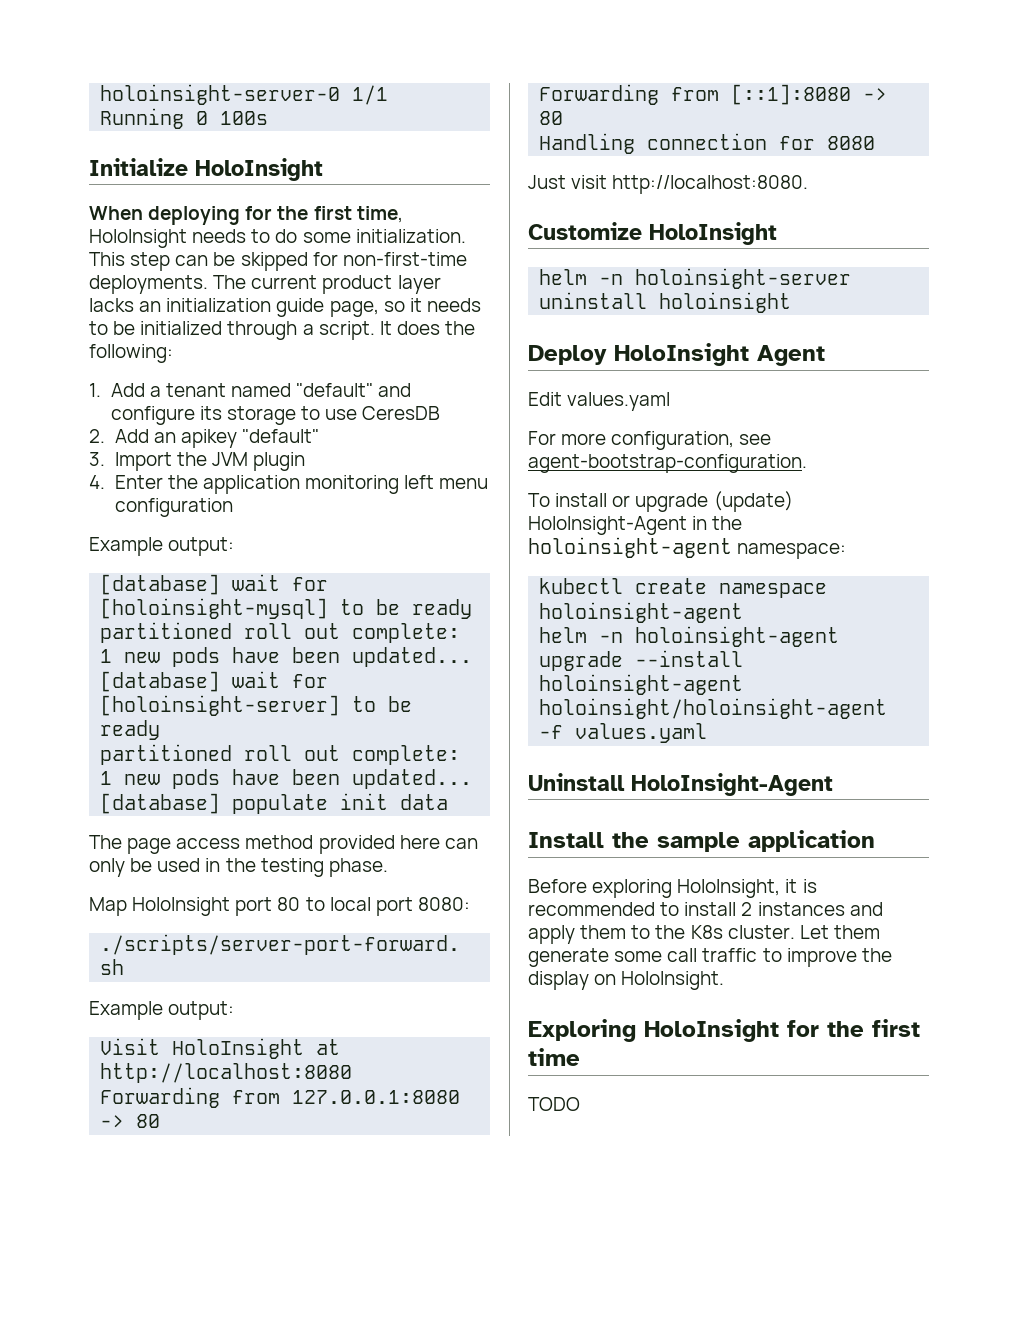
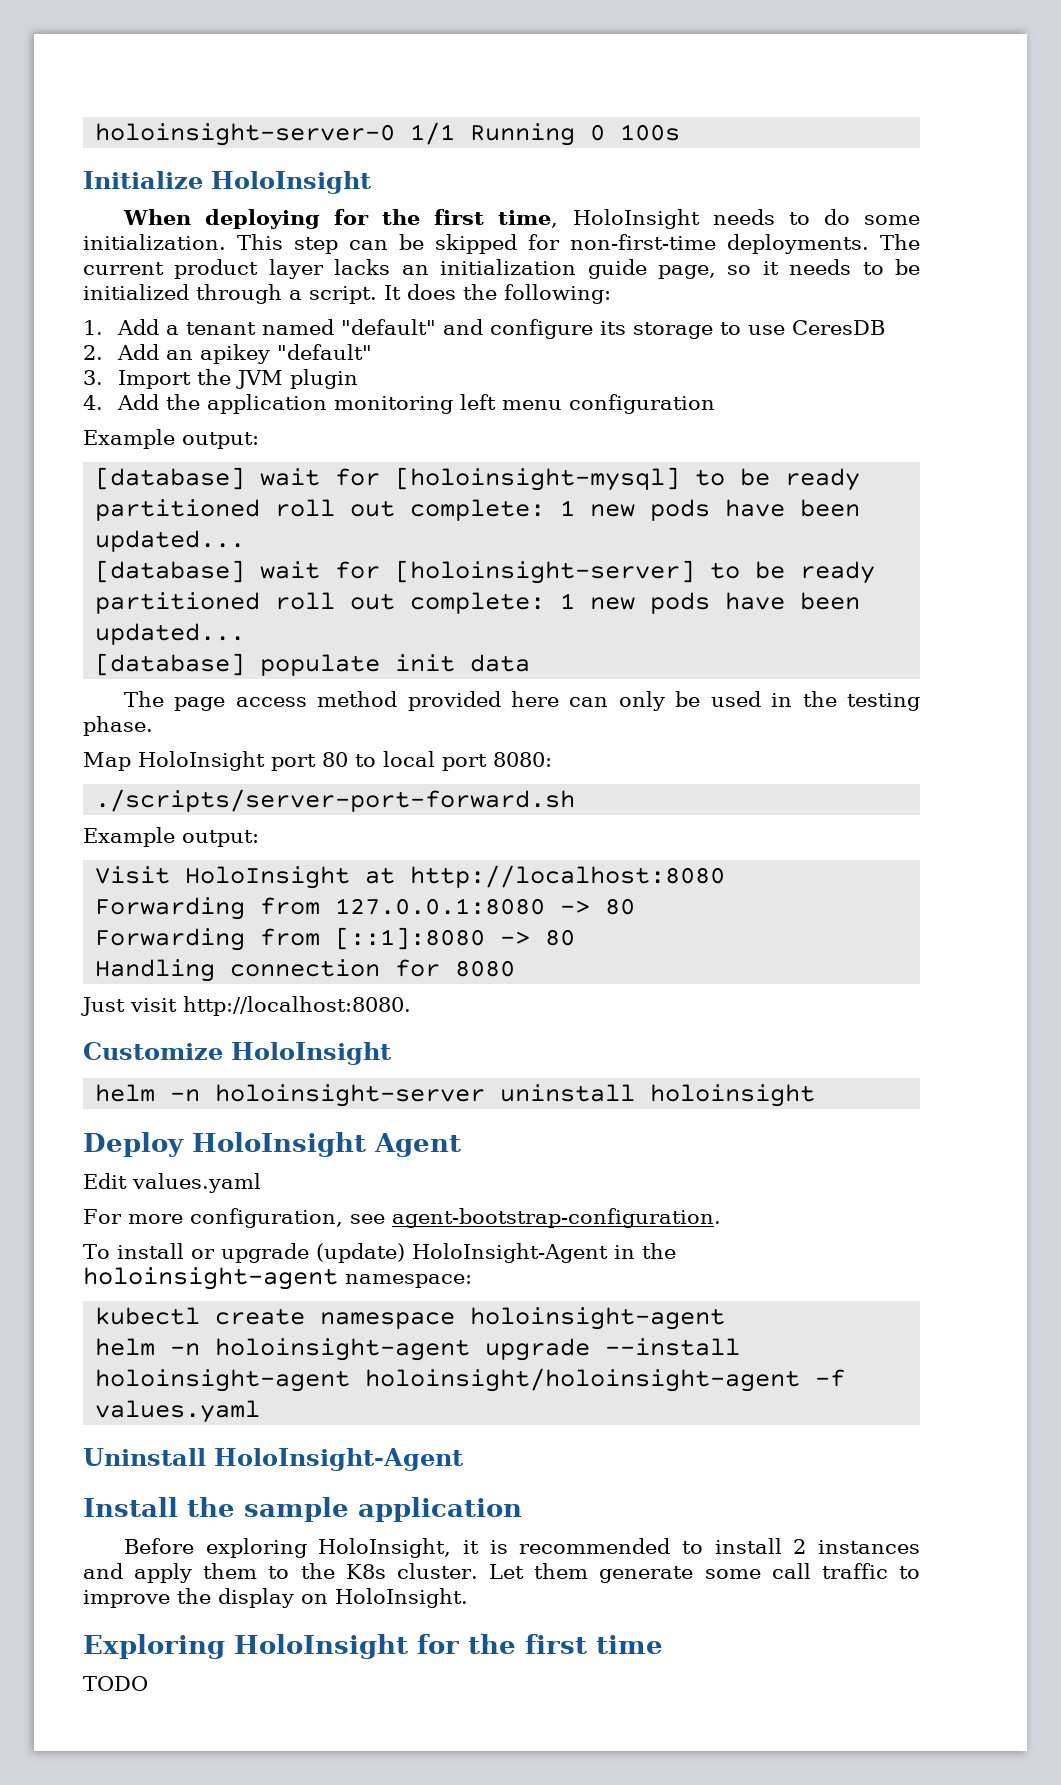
- 4. Enter the application monitoring left menu configuration
+ 4. Add the application monitoring left menu configuration

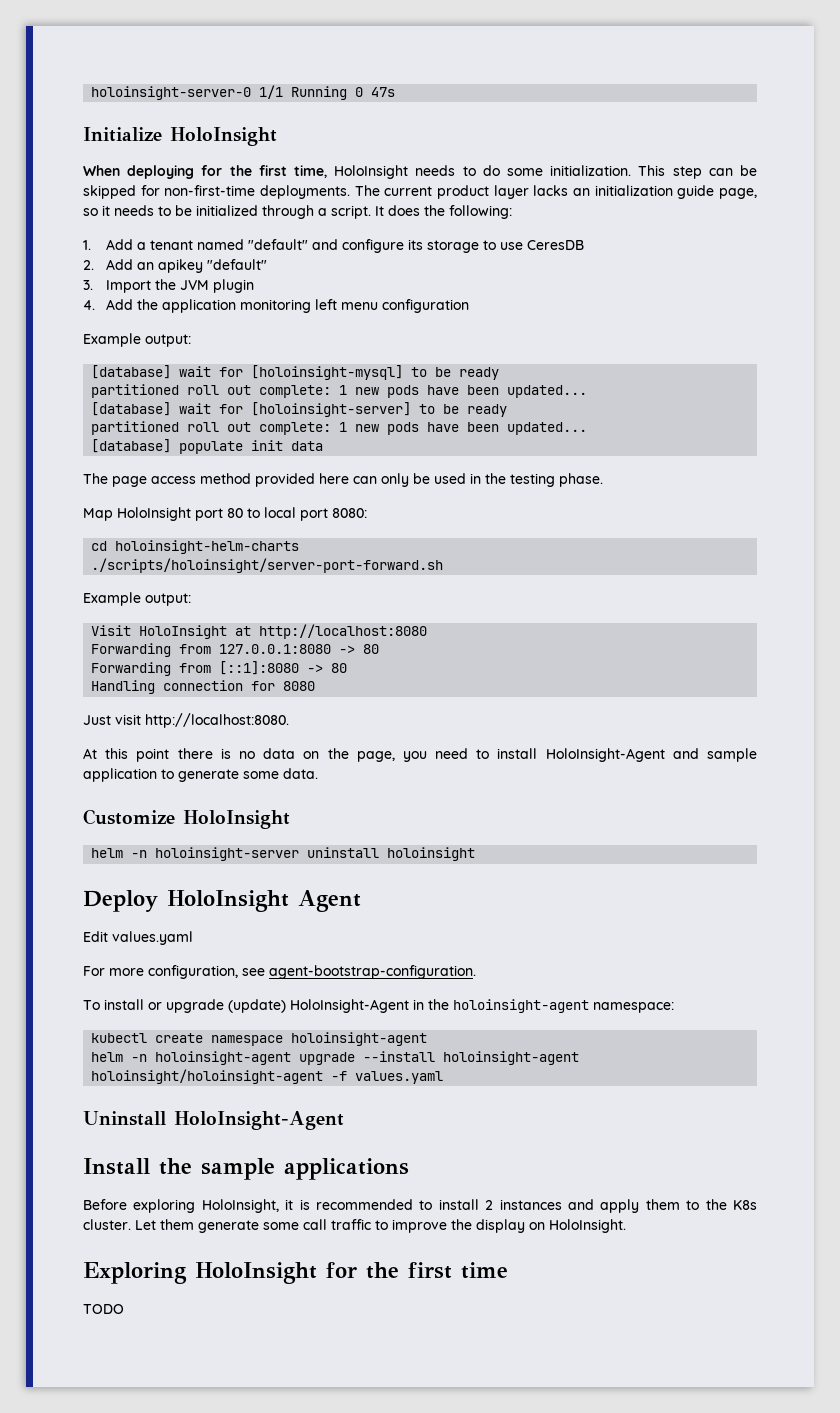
- holoinsight-server-0 1/1 Running 0 100s
+ holoinsight-server-0 1/1 Running 0 47s
- ./scripts/server-port-forward.sh
+ cd holoinsight-helm-charts
+ ./scripts/holoinsight/server-port-forward.sh
+ At this point there is no data on the page, you need to install HoloInsight-Agent and sample application to generate some data.
- Install the sample application
+ Install the sample applications

